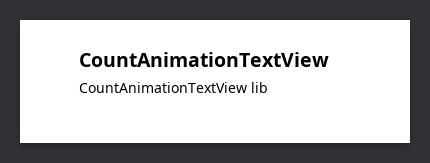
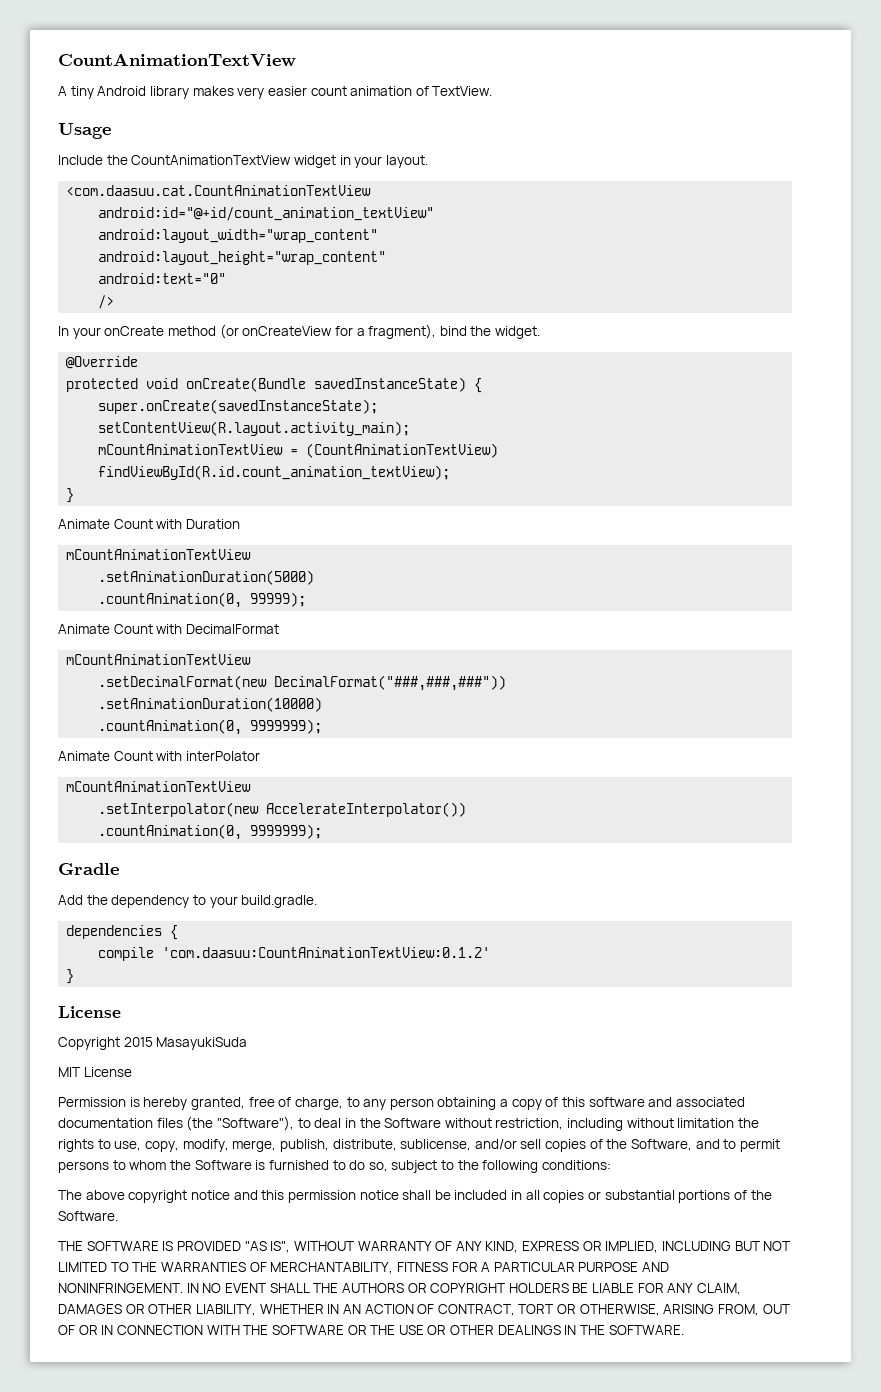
- CountAnimationTextView lib
+ A tiny Android library makes very easier count animation of TextView.
+ Usage
+ Include the CountAnimationTextView widget in your layout.
+ <com.daasuu.cat.CountAnimationTextView
+ android:id="@+id/count_animation_textView"
+ android:layout_width="wrap_content"
+ android:layout_height="wrap_content"
+ android:text="0"
+ />
+ In your onCreate method (or onCreateView for a fragment), bind the widget.
+ @Override
+ protected void onCreate(Bundle savedInstanceState) {
+ super.onCreate(savedInstanceState);
+ setContentView(R.layout.activity_main);
+ mCountAnimationTextView = (CountAnimationTextView) findViewById(R.id.count_animation_textView);
+ }
+ Animate Count with Duration
+ mCountAnimationTextView
+ .setAnimationDuration(5000)
+ .countAnimation(0, 99999);
+ Animate Count with DecimalFormat
+ mCountAnimationTextView
+ .setDecimalFormat(new DecimalFormat("###,###,###"))
+ .setAnimationDuration(10000)
+ .countAnimation(0, 9999999);
+ Animate Count with interPolator
+ mCountAnimationTextView
+ .setInterpolator(new AccelerateInterpolator())
+ .countAnimation(0, 9999999);
+ Gradle
+ Add the dependency to your build.gradle.
+ dependencies {
+ compile 'com.daasuu:CountAnimationTextView:0.1.2'
+ }
+ License
+ Copyright 2015 MasayukiSuda
+ MIT License
+ Permission is hereby granted, free of charge, to any person obtaining a copy of this software and associated documentation files (the "Software"), to deal in the Software without restriction, including without limitation the rights to use, copy, modify, merge, publish, distribute, sublicense, and/or sell copies of the Software, and to permit persons to whom the Software is furnished to do so, subject to the following conditions:
+ The above copyright notice and this permission notice shall be included in all copies or substantial portions of the Software.
+ THE SOFTWARE IS PROVIDED "AS IS", WITHOUT WARRANTY OF ANY KIND, EXPRESS OR IMPLIED, INCLUDING BUT NOT LIMITED TO THE WARRANTIES OF MERCHANTABILITY, FITNESS FOR A PARTICULAR PURPOSE AND NONINFRINGEMENT. IN NO EVENT SHALL THE AUTHORS OR COPYRIGHT HOLDERS BE LIABLE FOR ANY CLAIM, DAMAGES OR OTHER LIABILITY, WHETHER IN AN ACTION OF CONTRACT, TORT OR OTHERWISE, ARISING FROM, OUT OF OR IN CONNECTION WITH THE SOFTWARE OR THE USE OR OTHER DEALINGS IN THE SOFTWARE.

